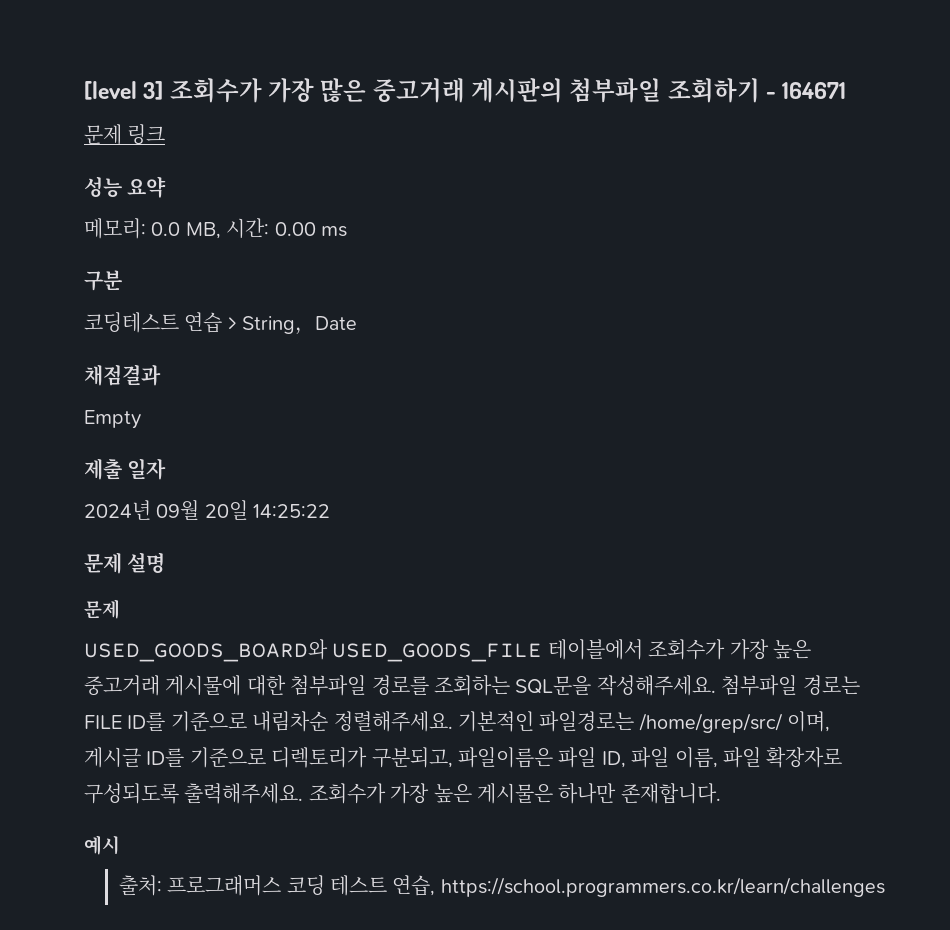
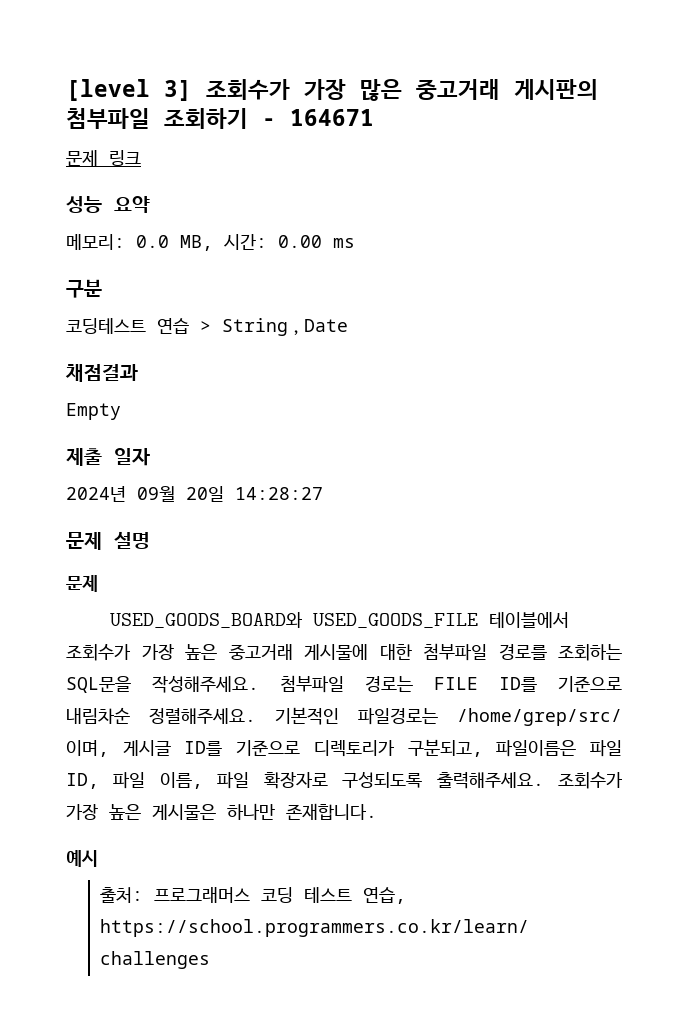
- 2024년 09월 20일 14:25:22
+ 2024년 09월 20일 14:28:27

